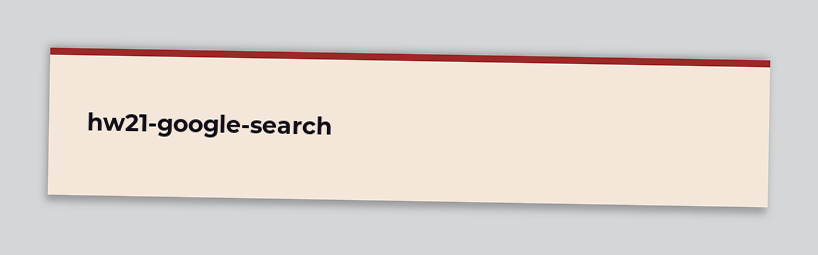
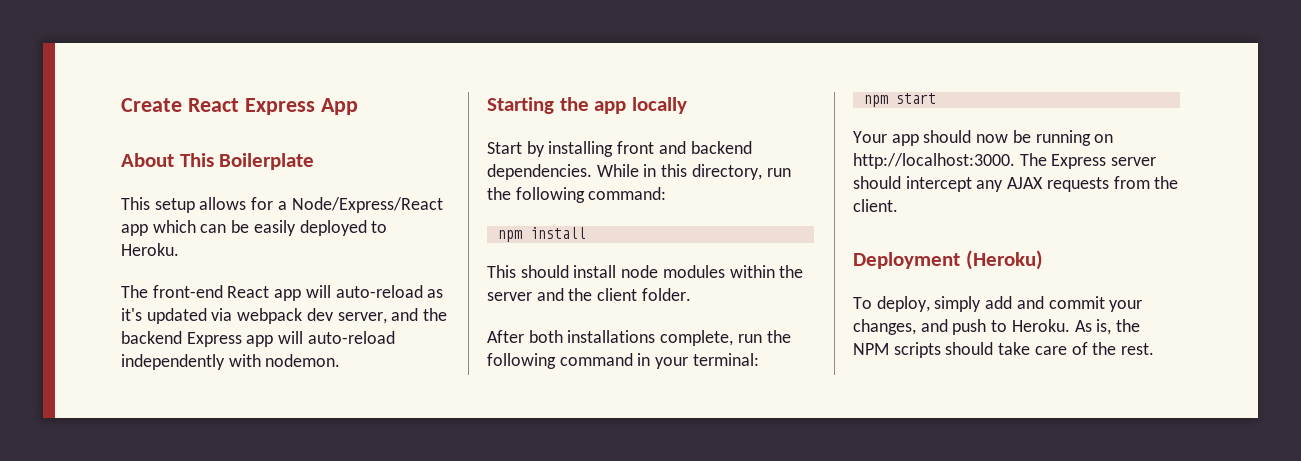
- hw21-google-search
+ Create React Express App
+ About This Boilerplate
+ This setup allows for a Node/Express/React app which can be easily deployed to Heroku.
+ The front-end React app will auto-reload as it's updated via webpack dev server, and the backend Express app will auto-reload independently with nodemon.
+ Starting the app locally
+ Start by installing front and backend dependencies. While in this directory, run the following command:
+ npm install
+ This should install node modules within the server and the client folder.
+ After both installations complete, run the following command in your terminal:
+ npm start
+ Your app should now be running on http://localhost:3000. The Express server should intercept any AJAX requests from the client.
+ Deployment (Heroku)
+ To deploy, simply add and commit your changes, and push to Heroku. As is, the NPM scripts should take care of the rest.

